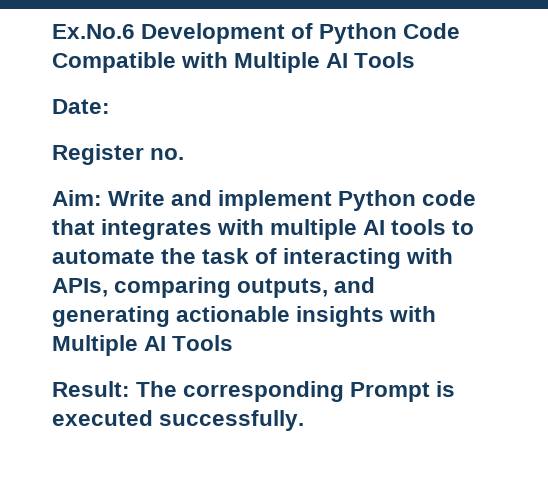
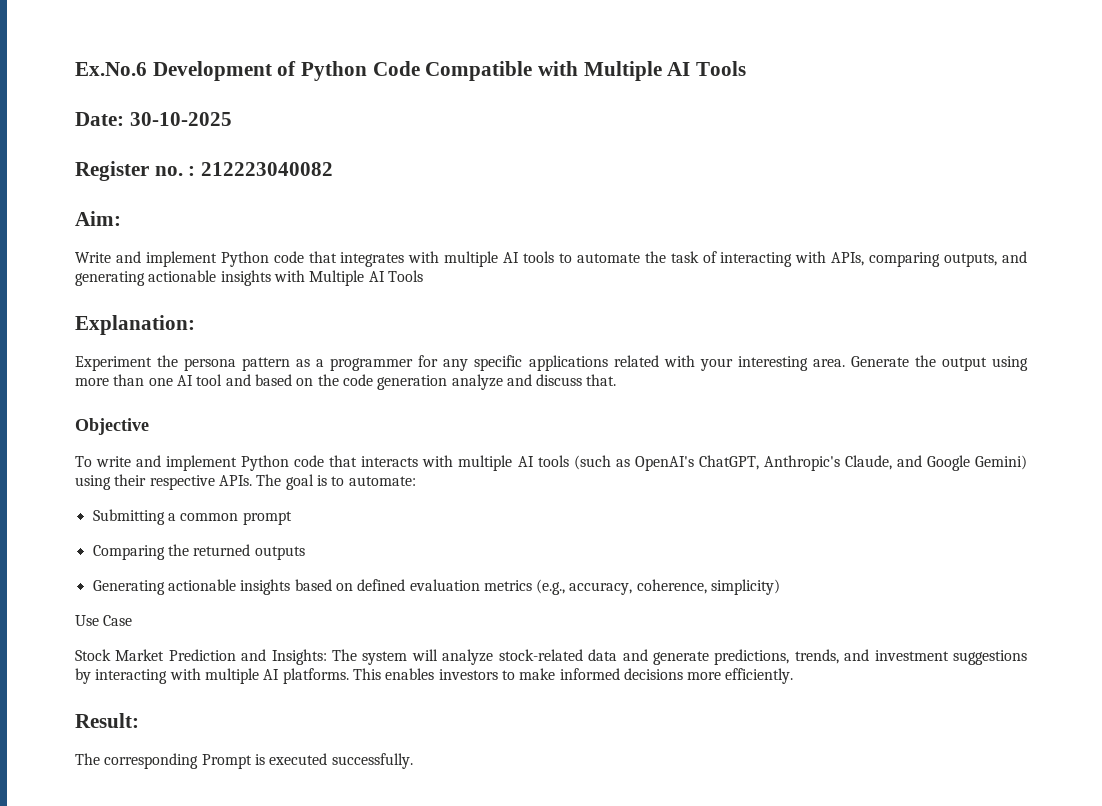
- Date:
+ Date: 30-10-2025
- Register no.
+ Register no. : 212223040082
- Aim: Write and implement Python code that integrates with multiple AI tools to automate the task of interacting with APIs, comparing outputs, and generating actionable insights with Multiple AI Tools
+ Aim:
+ Write and implement Python code that integrates with multiple AI tools to automate the task of interacting with APIs, comparing outputs, and generating actionable insights with Multiple AI Tools
+ Explanation:
+ Experiment the persona pattern as a programmer for any specific applications related with your interesting area. Generate the output using more than one AI tool and based on the code generation analyze and discuss that.
+ Objective
+ To write and implement Python code that interacts with multiple AI tools (such as OpenAI's ChatGPT, Anthropic's Claude, and Google Gemini) using their respective APIs. The goal is to automate:
+ Submitting a common prompt
+ Comparing the returned outputs
+ Generating actionable insights based on defined evaluation metrics (e.g., accuracy, coherence, simplicity)
+ Use Case
+ Stock Market Prediction and Insights: The system will analyze stock-related data and generate predictions, trends, and investment suggestions by interacting with multiple AI platforms. This enables investors to make informed decisions more efficiently.
- Result: The corresponding Prompt is executed successfully.
+ Result:
+ The corresponding Prompt is executed successfully.

